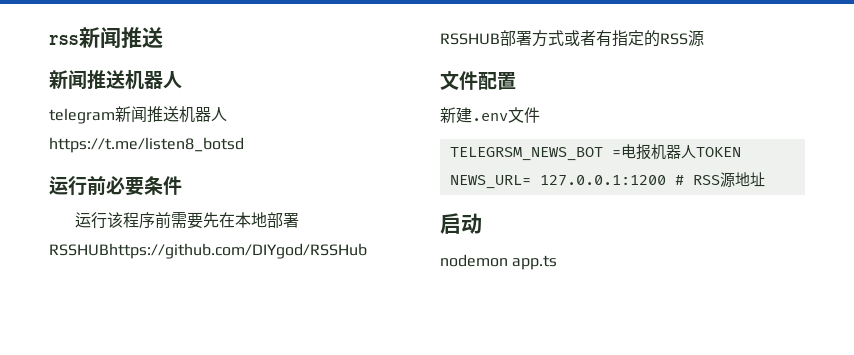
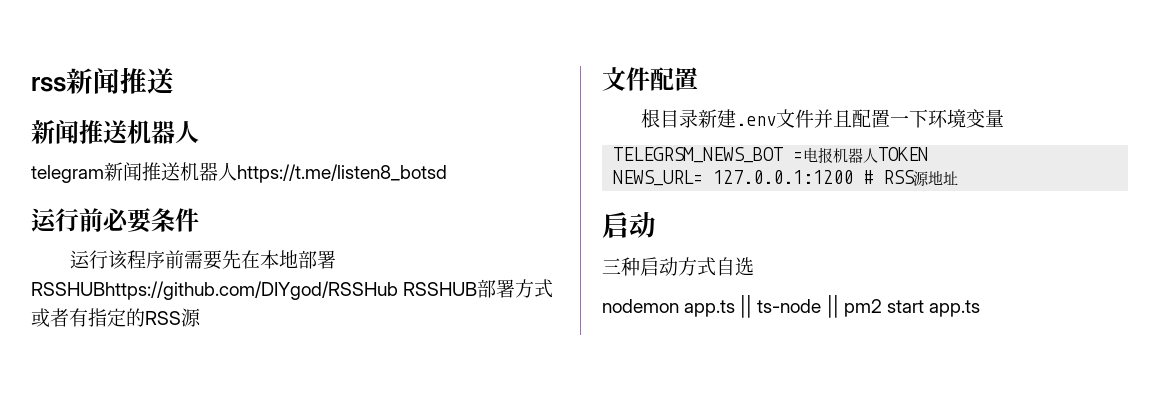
- 新建.env文件
+ 根目录新建.env文件并且配置一下环境变量
- nodemon app.ts
+ 三种启动方式自选
+ nodemon app.ts || ts-node || pm2 start app.ts

